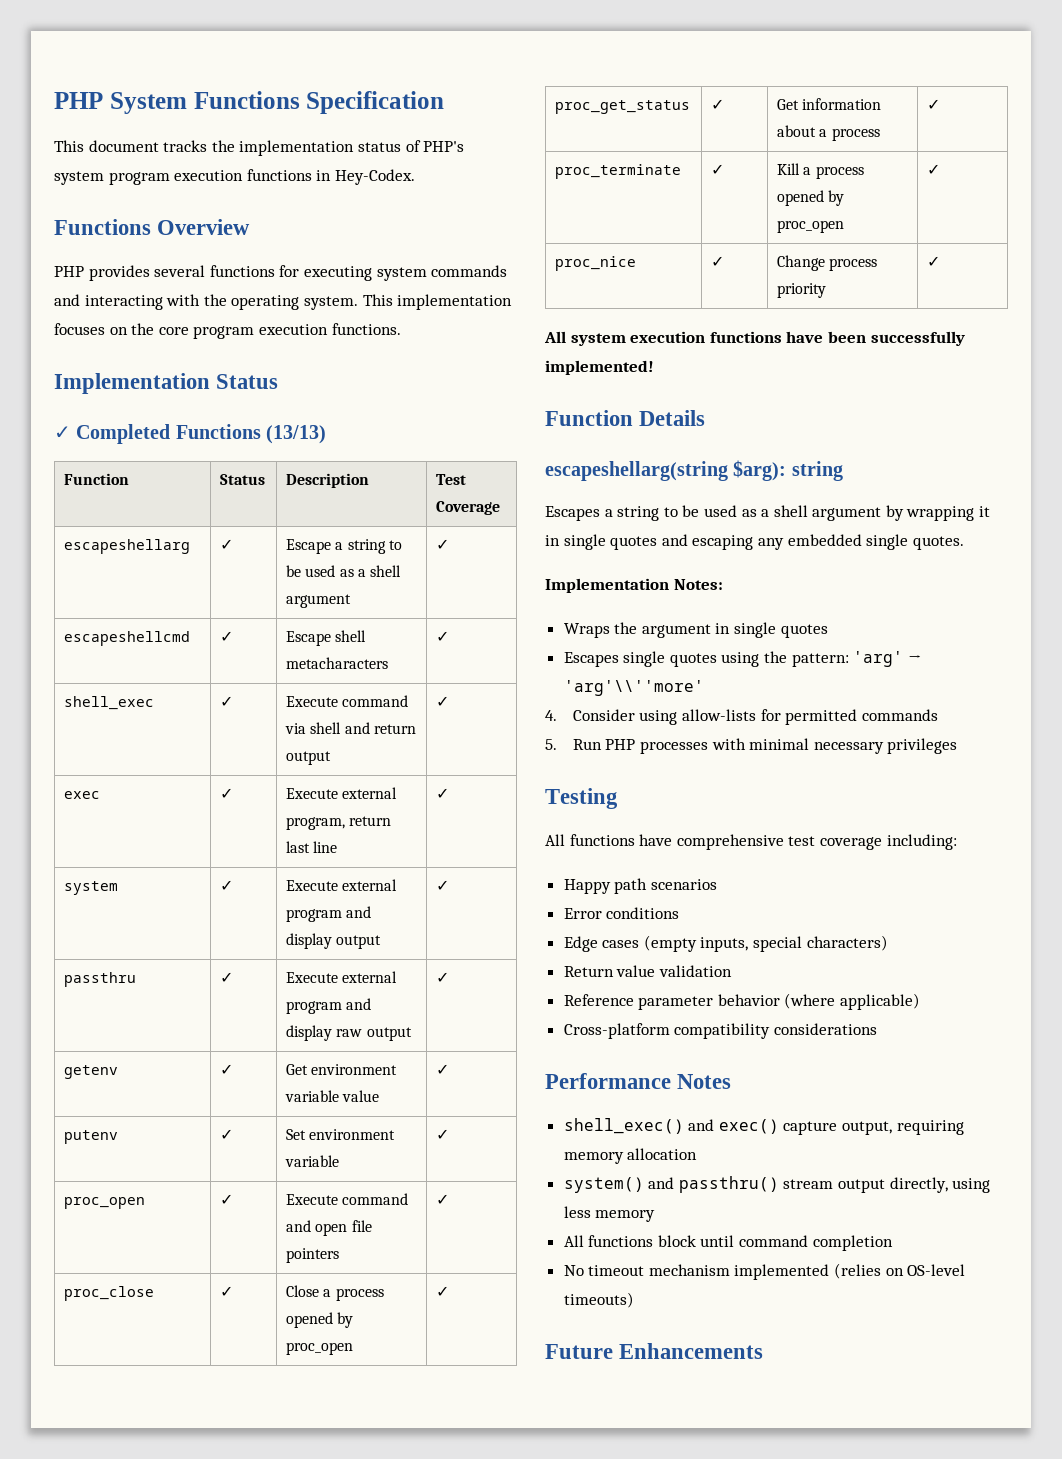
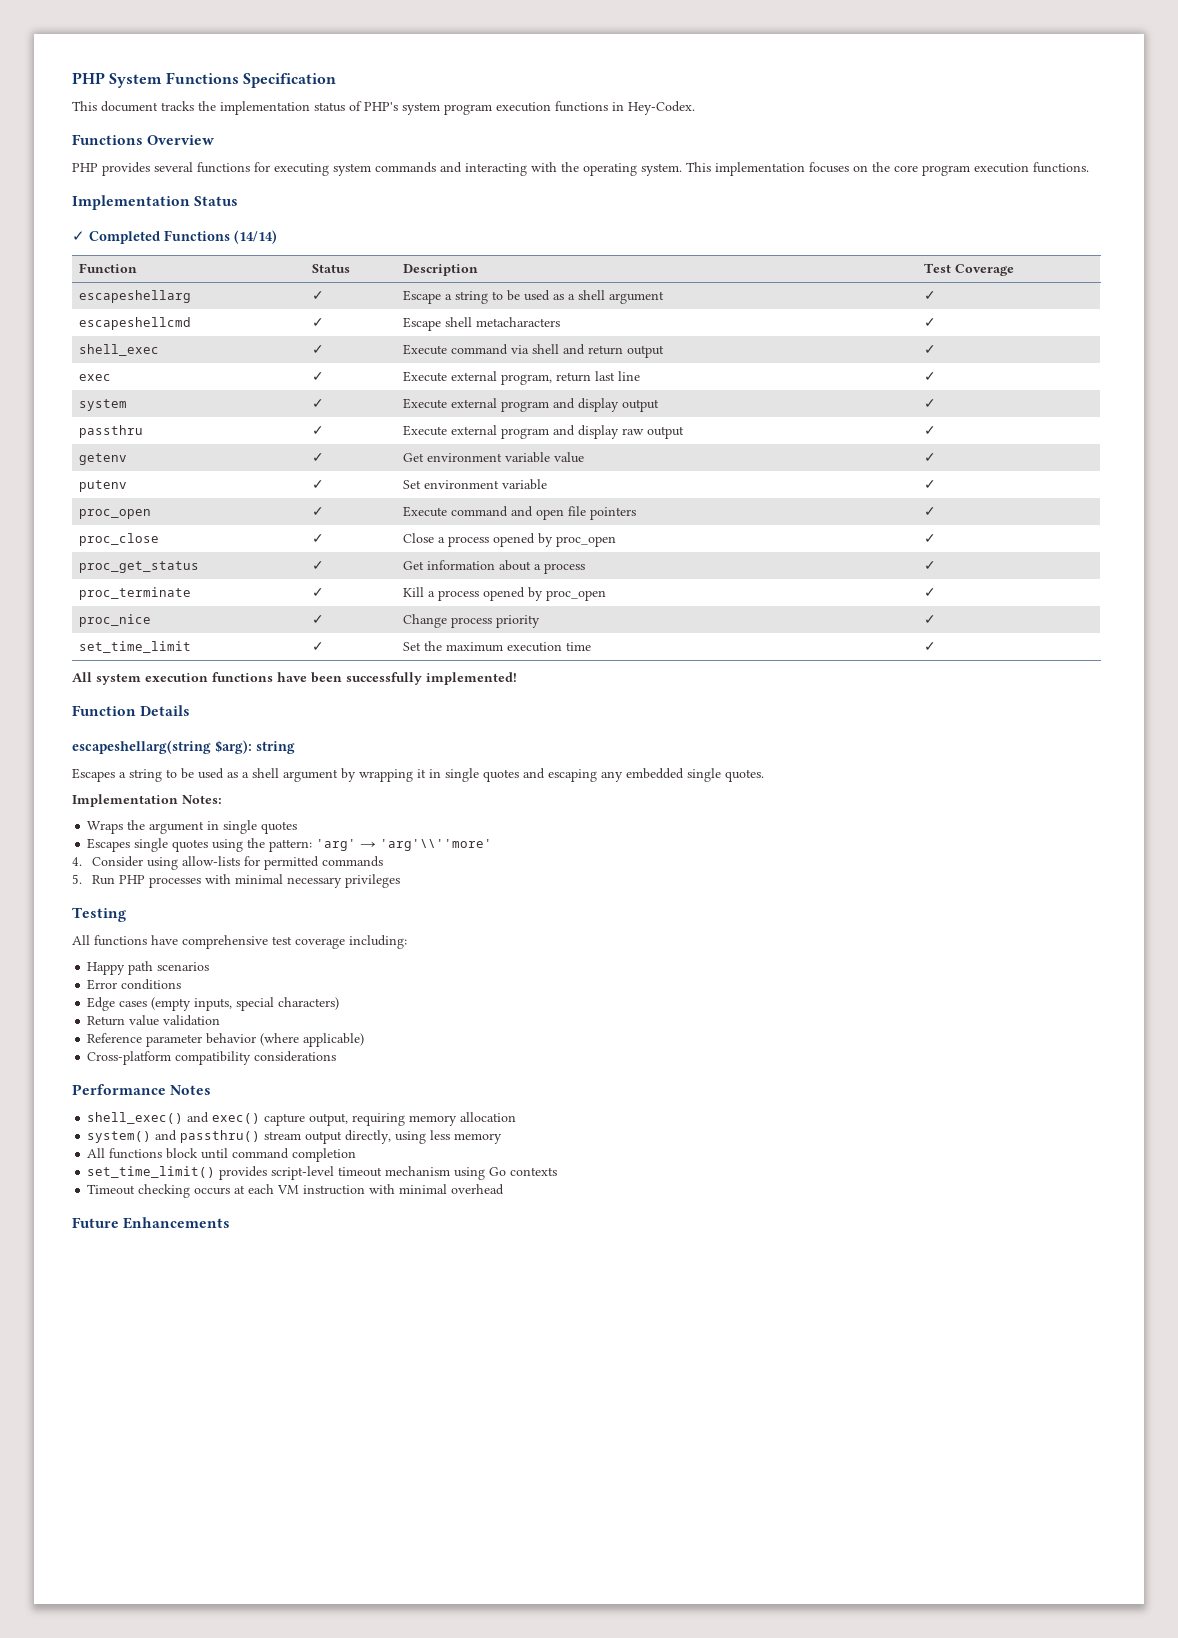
- ✓ Completed Functions (13/13)
+ ✓ Completed Functions (14/14)
+ set_time_limit | ✓ | Set the maximum execution time | ✓
- No timeout mechanism implemented (relies on OS-level timeouts)
+ set_time_limit() provides script-level timeout mechanism using Go contexts
+ Timeout checking occurs at each VM instruction with minimal overhead

